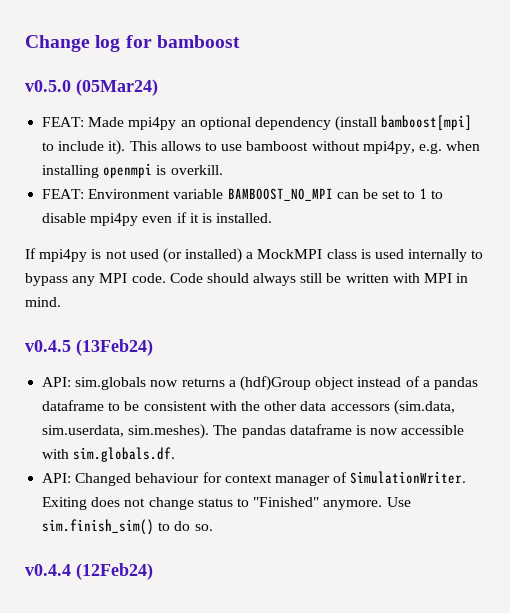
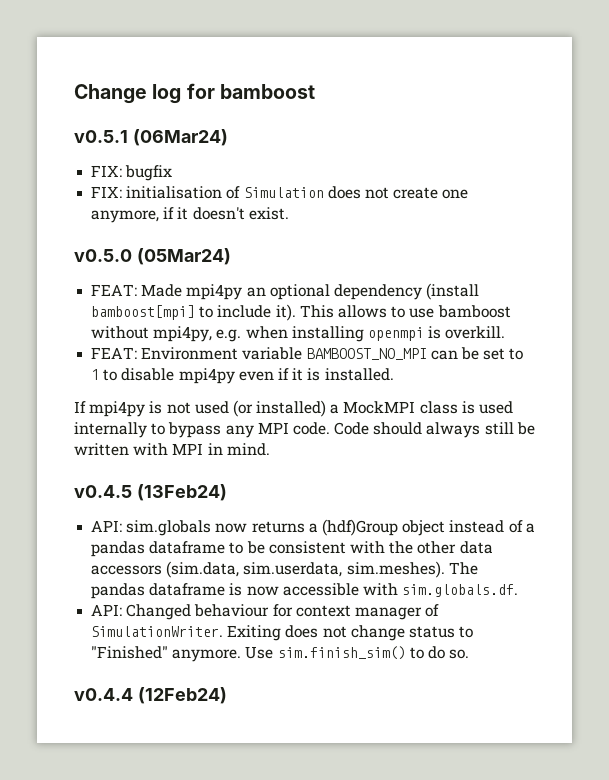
+ v0.5.1 (06Mar24)
+ FIX: bugfix
+ FIX: initialisation of Simulation does not create one anymore, if it doesn't exist.

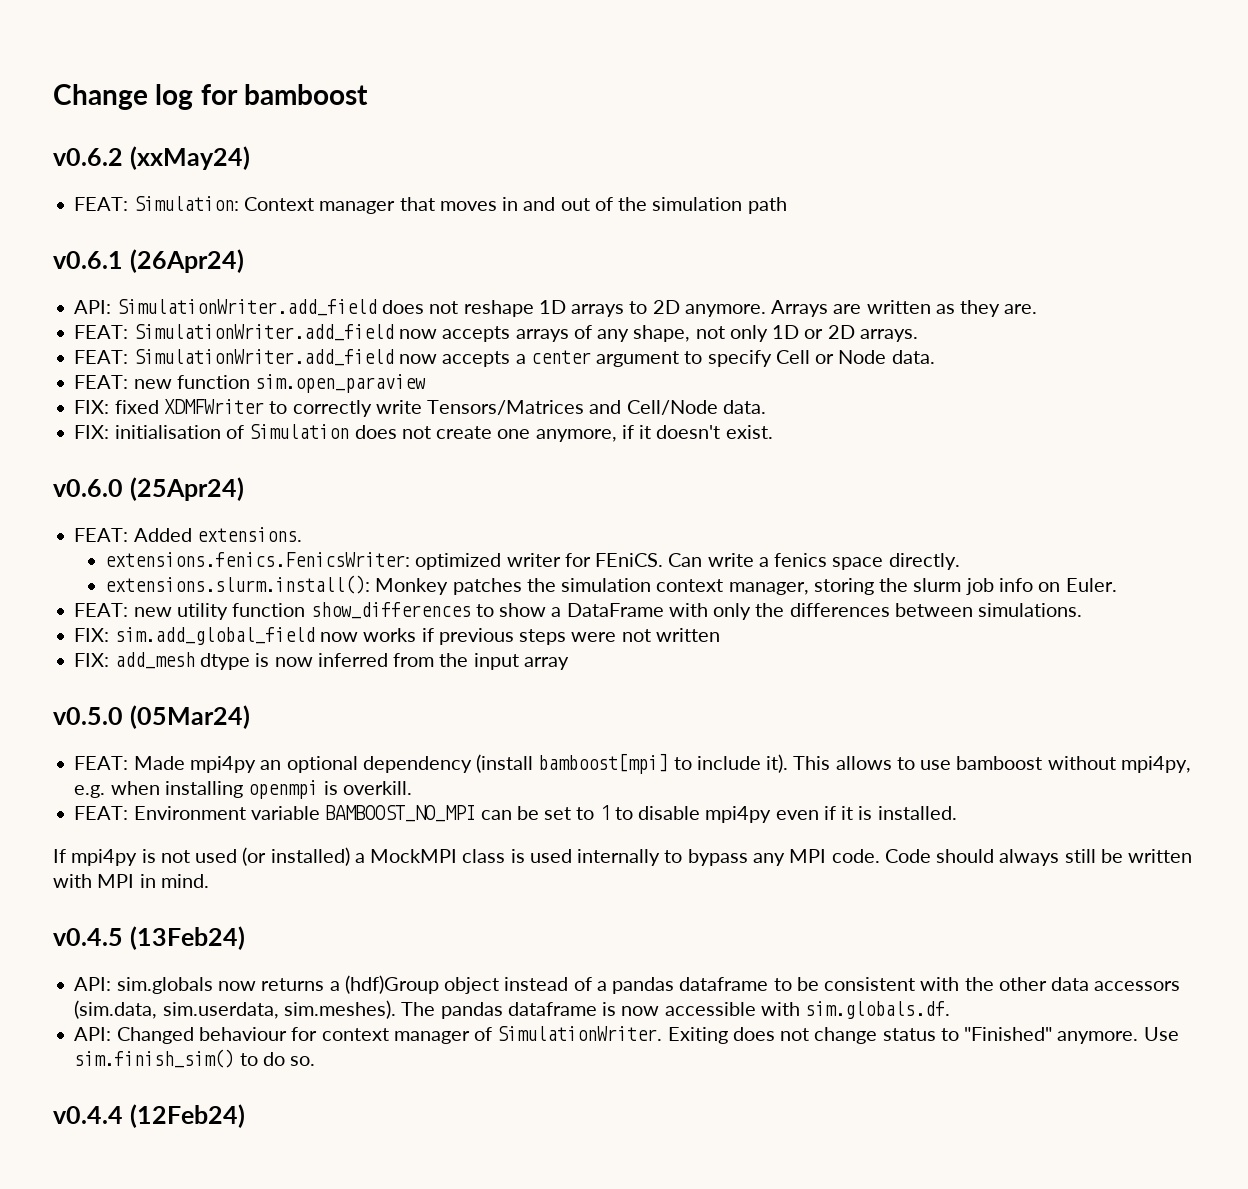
- v0.5.1 (06Mar24)
- FIX: bugfix
+ v0.6.2 (xxMay24)
+ FEAT: Simulation: Context manager that moves in and out of the simulation path
+ v0.6.1 (26Apr24)
+ API: SimulationWriter.add_field does not reshape 1D arrays to 2D anymore. Arrays are written as they are.
+ FEAT: SimulationWriter.add_field now accepts arrays of any shape, not only 1D or 2D arrays.
+ FEAT: SimulationWriter.add_field now accepts a center argument to specify Cell or Node data.
+ FEAT: new function sim.open_paraview
+ FIX: fixed XDMFWriter to correctly write Tensors/Matrices and Cell/Node data.
+ v0.6.0 (25Apr24)
+ FEAT: Added extensions.
+ extensions.fenics.FenicsWriter: optimized writer for FEniCS. Can write a fenics space directly.
+ extensions.slurm.install(): Monkey patches the simulation context manager, storing the slurm job info on Euler.
+ FEAT: new utility function show_differences to show a DataFrame with only the differences between simulations.
+ FIX: sim.add_global_field now works if previous steps were not written
+ FIX: add_mesh dtype is now inferred from the input array

